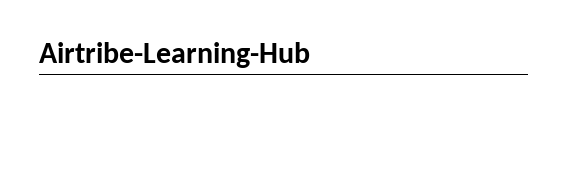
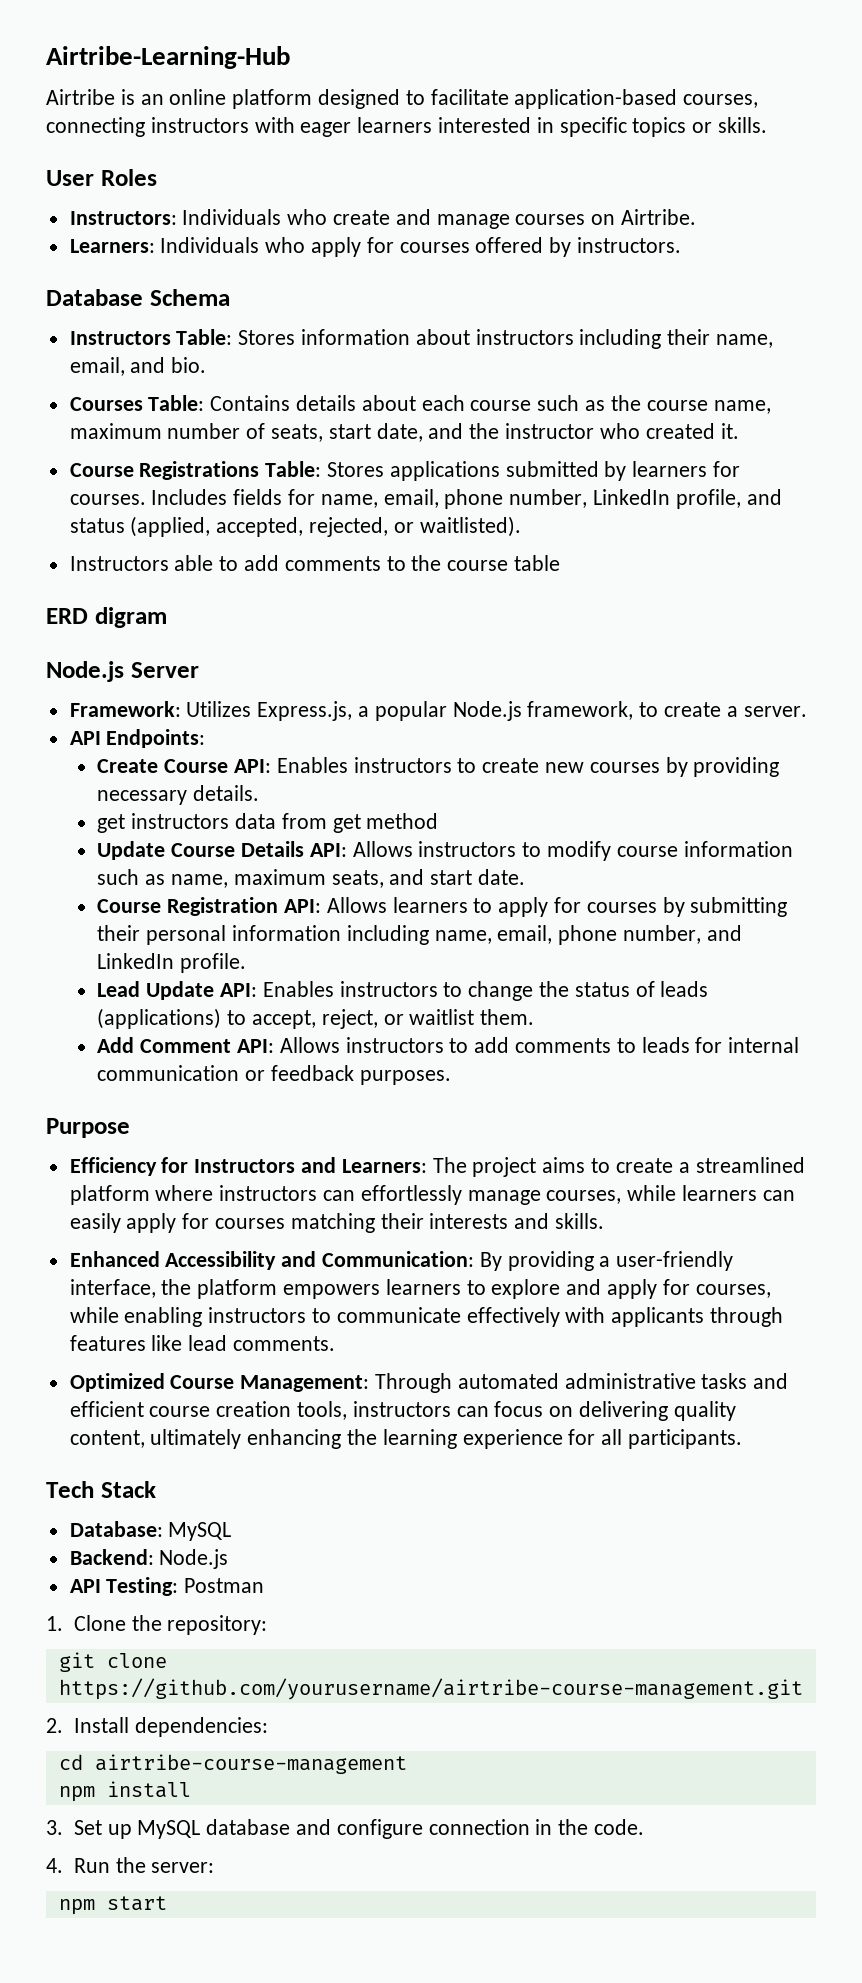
+ Airtribe is an online platform designed to facilitate application-based courses, connecting instructors with eager learners interested in specific topics or skills.
+ User Roles
+ Instructors: Individuals who create and manage courses on Airtribe.
+ Learners: Individuals who apply for courses offered by instructors.
+ Database Schema
+ Instructors Table: Stores information about instructors including their name, email, and bio.
+ Courses Table: Contains details about each course such as the course name, maximum number of seats, start date, and the instructor who created it.
+ Course Registrations Table: Stores applications submitted by learners for courses. Includes fields for name, email, phone number, LinkedIn profile, and status (applied, accepted, rejected, or waitlisted).
+ Instructors able to add comments to the course table
+ ERD digram
+ Node.js Server
+ Framework: Utilizes Express.js, a popular Node.js framework, to create a server.
+ API Endpoints:
+ Create Course API: Enables instructors to create new courses by providing necessary details.
+ get instructors data from get method
+ Update Course Details API: Allows instructors to modify course information such as name, maximum seats, and start date.
+ Course Registration API: Allows learners to apply for courses by submitting their personal information including name, email, phone number, and LinkedIn profile.
+ Lead Update API: Enables instructors to change the status of leads (applications) to accept, reject, or waitlist them.
+ Add Comment API: Allows instructors to add comments to leads for internal communication or feedback purposes.
+ Purpose
+ Efficiency for Instructors and Learners: The project aims to create a streamlined platform where instructors can effortlessly manage courses, while learners can easily apply for courses matching their interests and skills.
+ Enhanced Accessibility and Communication: By providing a user-friendly interface, the platform empowers learners to explore and apply for courses, while enabling instructors to communicate effectively with applicants through features like lead comments.
+ Optimized Course Management: Through automated administrative tasks and efficient course creation tools, instructors can focus on delivering quality content, ultimately enhancing the learning experience for all participants.
+ Tech Stack
+ Database: MySQL
+ Backend: Node.js
+ API Testing: Postman
+ 1. Clone the repository:
+ git clone https://github.com/yourusername/airtribe-course-management.git
+ 2. Install dependencies:
+ cd airtribe-course-management
+ npm install
+ 3. Set up MySQL database and configure connection in the code.
+ 4. Run the server:
+ npm start

